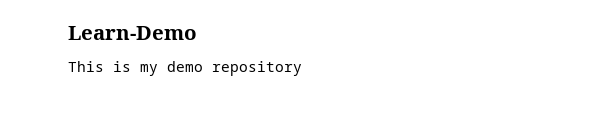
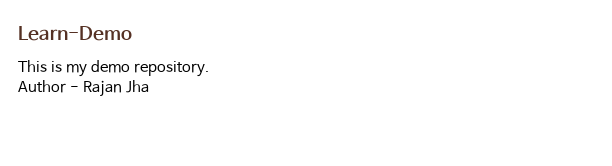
- This is my demo repository
+ This is my demo repository.
+ Author - Rajan Jha

